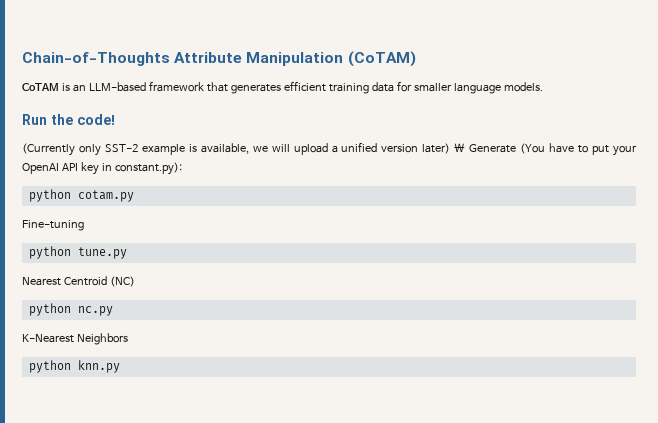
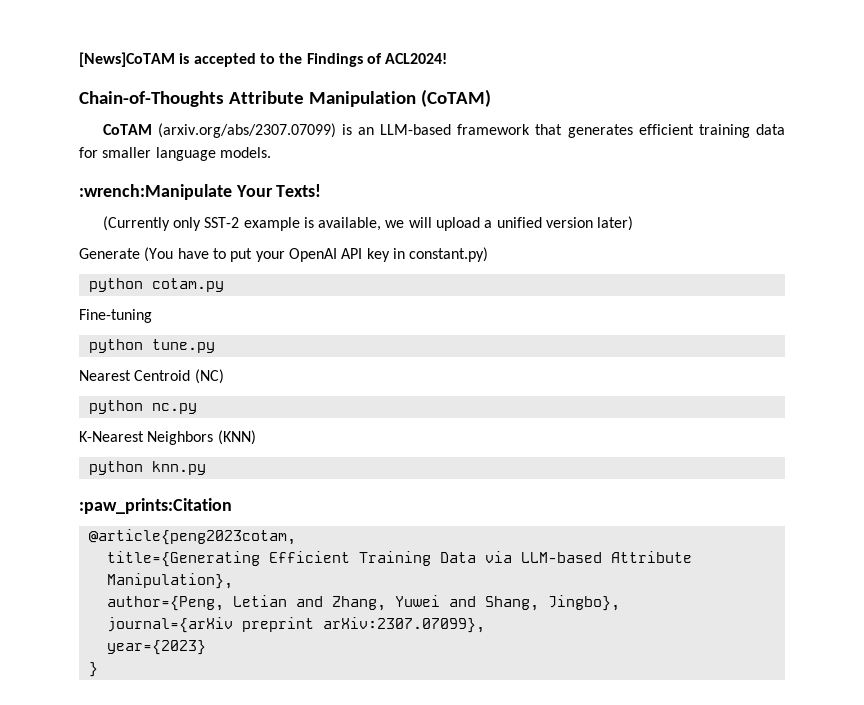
+ [News]CoTAM is accepted to the Findings of ACL2024!
- CoTAM is an LLM-based framework that generates efficient training data for smaller language models.
+ CoTAM (arxiv.org/abs/2307.07099) is an LLM-based framework that generates efficient training data for smaller language models.
- Run the code!
+ :wrench:Manipulate Your Texts!
- (Currently only SST-2 example is available, we will upload a unified version later) \ Generate (You have to put your OpenAI API key in constant.py):
+ (Currently only SST-2 example is available, we will upload a unified version later)
+ Generate (You have to put your OpenAI API key in constant.py)
- K-Nearest Neighbors
+ K-Nearest Neighbors (KNN)
+ :paw_prints:Citation
+ @article{peng2023cotam,
+ title={Generating Efficient Training Data via LLM-based Attribute Manipulation},
+ author={Peng, Letian and Zhang, Yuwei and Shang, Jingbo},
+ journal={arXiv preprint arXiv:2307.07099},
+ year={2023}
+ }

